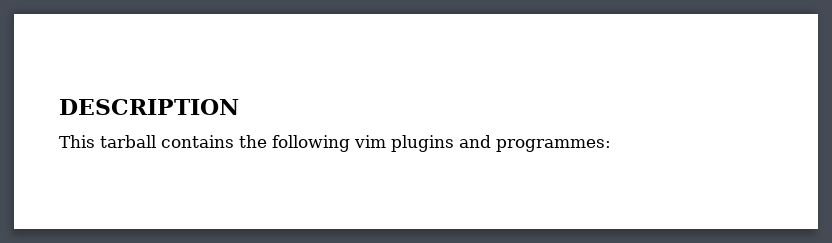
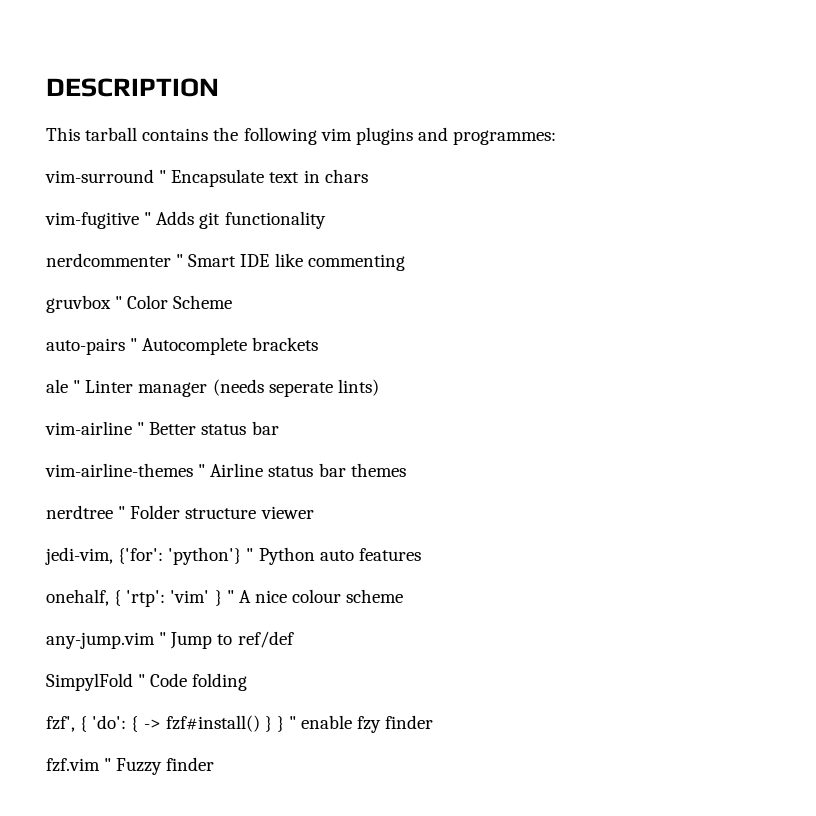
+ vim-surround " Encapsulate text in chars
+ vim-fugitive " Adds git functionality
+ nerdcommenter " Smart IDE like commenting
+ gruvbox " Color Scheme
+ auto-pairs " Autocomplete brackets
+ ale " Linter manager (needs seperate lints)
+ vim-airline " Better status bar
+ vim-airline-themes " Airline status bar themes
+ nerdtree " Folder structure viewer
+ jedi-vim, {'for': 'python'} " Python auto features
+ onehalf, { 'rtp': 'vim' } " A nice colour scheme
+ any-jump.vim " Jump to ref/def
+ SimpylFold " Code folding
+ fzf', { 'do': { -> fzf#install() } } " enable fzy finder
+ fzf.vim " Fuzzy finder

